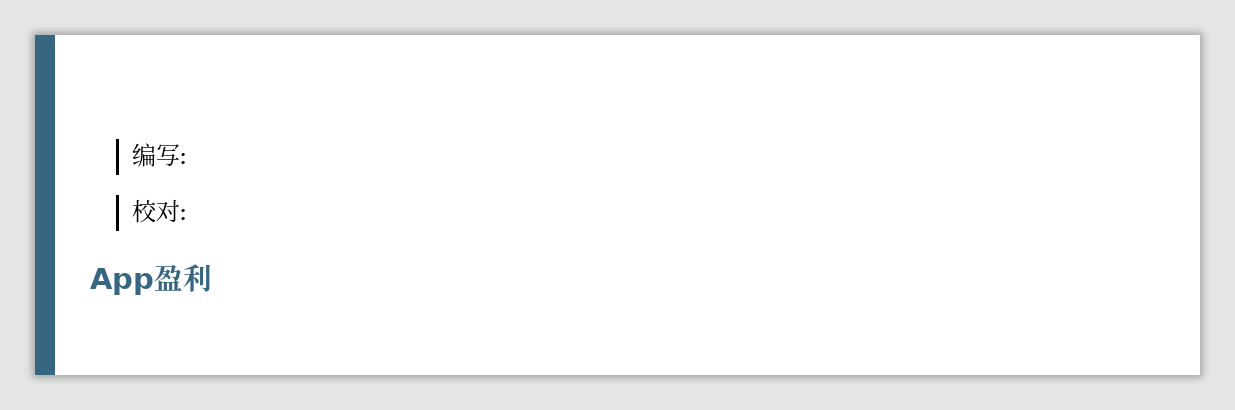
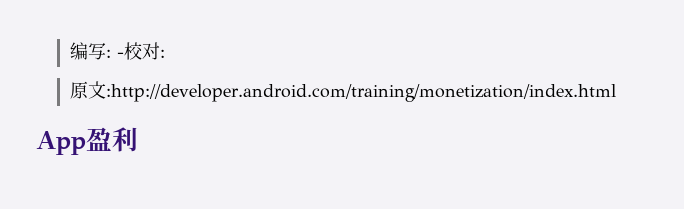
- 编写:
- 校对:
+ 编写: -校对:
+ 原文:http://developer.android.com/training/monetization/index.html

